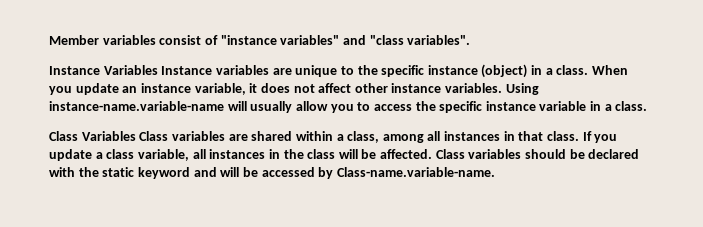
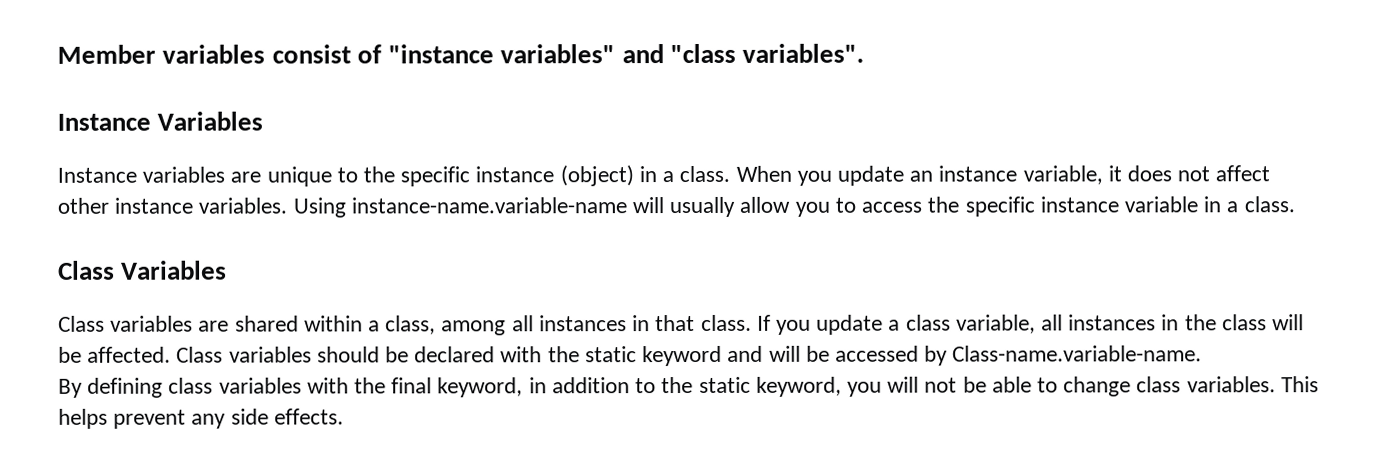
- Instance Variables Instance variables are unique to the specific instance (object) in a class.
+ Instance Variables
+ Instance variables are unique to the specific instance (object) in a class.
- Class Variables Class variables are shared within a class, among all instances in that class.
+ Class Variables
+ Class variables are shared within a class, among all instances in that class.
+ By defining class variables with the final keyword, in addition to the static keyword, you will not be able to change class variables. This helps prevent any side effects.

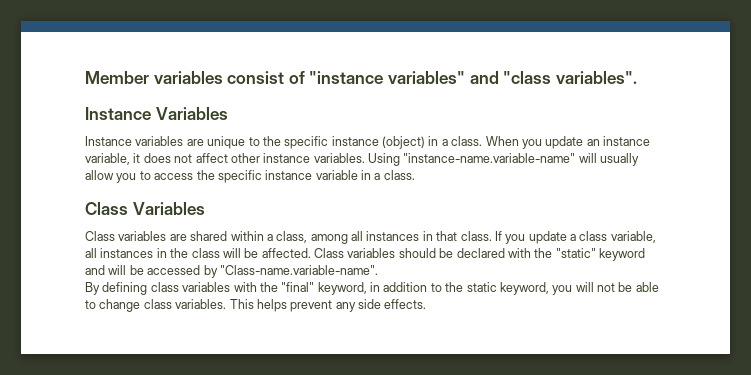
- Using instance-name.variable-name will usually allow you to access the specific instance variable in a class.
+ Using "instance-name.variable-name" will usually allow you to access the specific instance variable in a class.
- Class variables should be declared with the static keyword and will be accessed by Class-name.variable-name.
+ Class variables should be declared with the "static" keyword and will be accessed by "Class-name.variable-name".
- By defining class variables with the final keyword, in addition to the static keyword, you will not be able to change class variables.
+ By defining class variables with the "final" keyword, in addition to the static keyword, you will not be able to change class variables.

